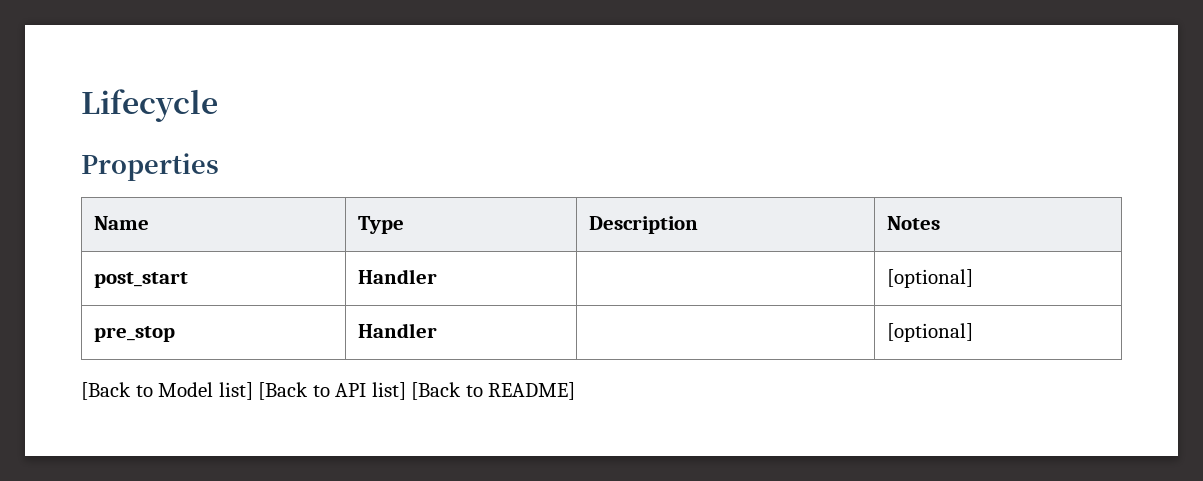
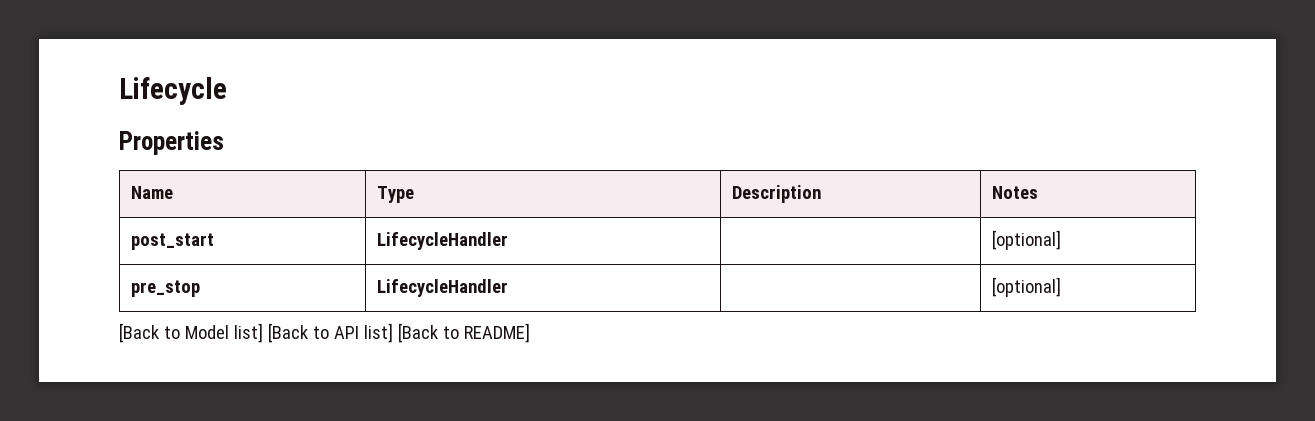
- post_start | Handler | | [optional]
+ post_start | LifecycleHandler | | [optional]
- pre_stop | Handler | | [optional]
+ pre_stop | LifecycleHandler | | [optional]

